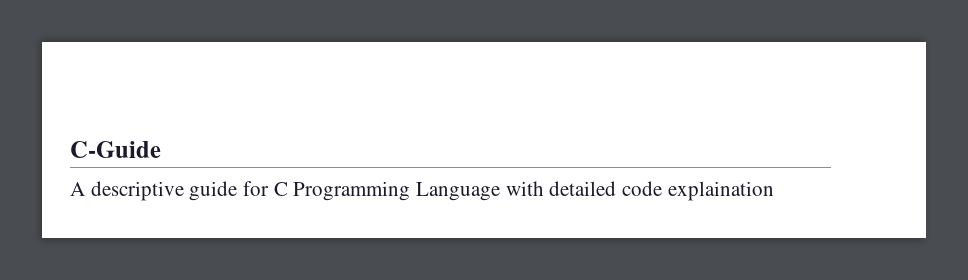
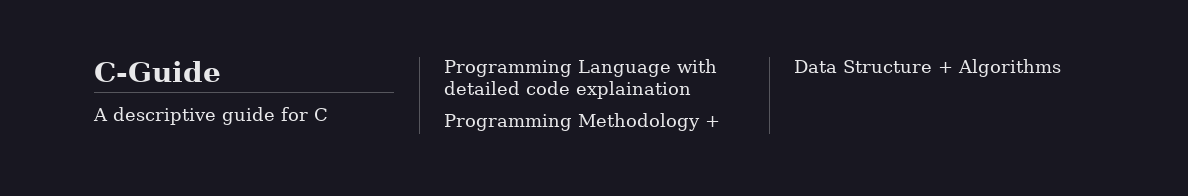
+ Programming Methodology + Data Structure + Algorithms

